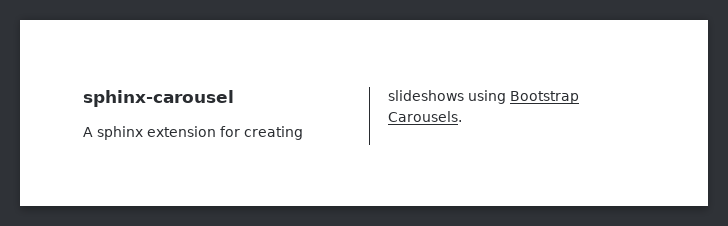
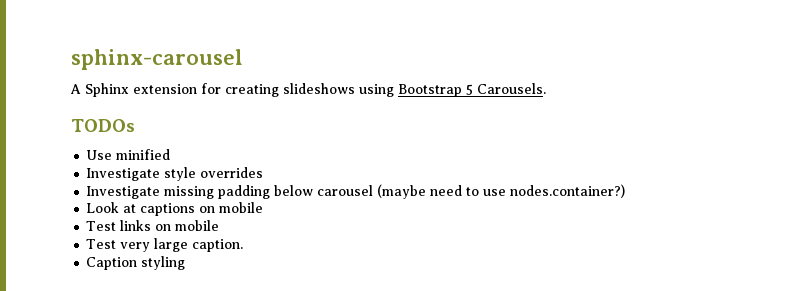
- A sphinx extension for creating slideshows using Bootstrap Carousels.
+ A Sphinx extension for creating slideshows using Bootstrap 5 Carousels.
+ TODOs
+ Use minified
+ Investigate style overrides
+ Investigate missing padding below carousel (maybe need to use nodes.container?)
+ Look at captions on mobile
+ Test links on mobile
+ Test very large caption.
+ Caption styling

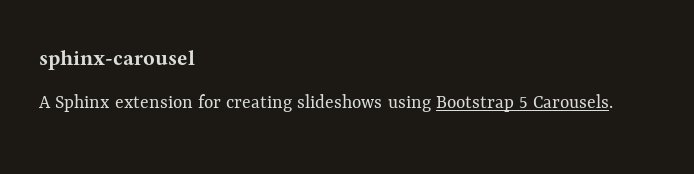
- TODOs
- Use minified
- Investigate style overrides
- Investigate missing padding below carousel (maybe need to use nodes.container?)
- Look at captions on mobile
- Test links on mobile
- Test very large caption.
- Caption styling

